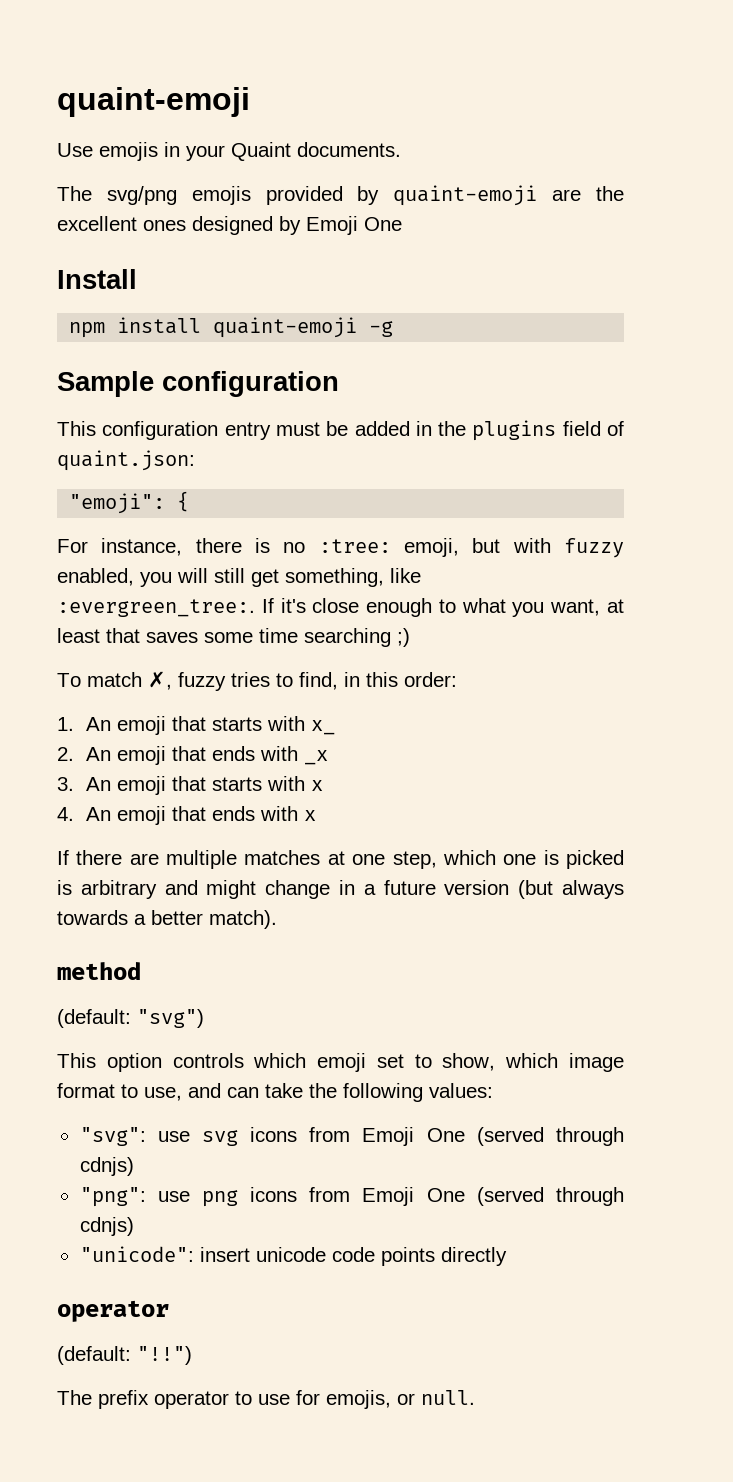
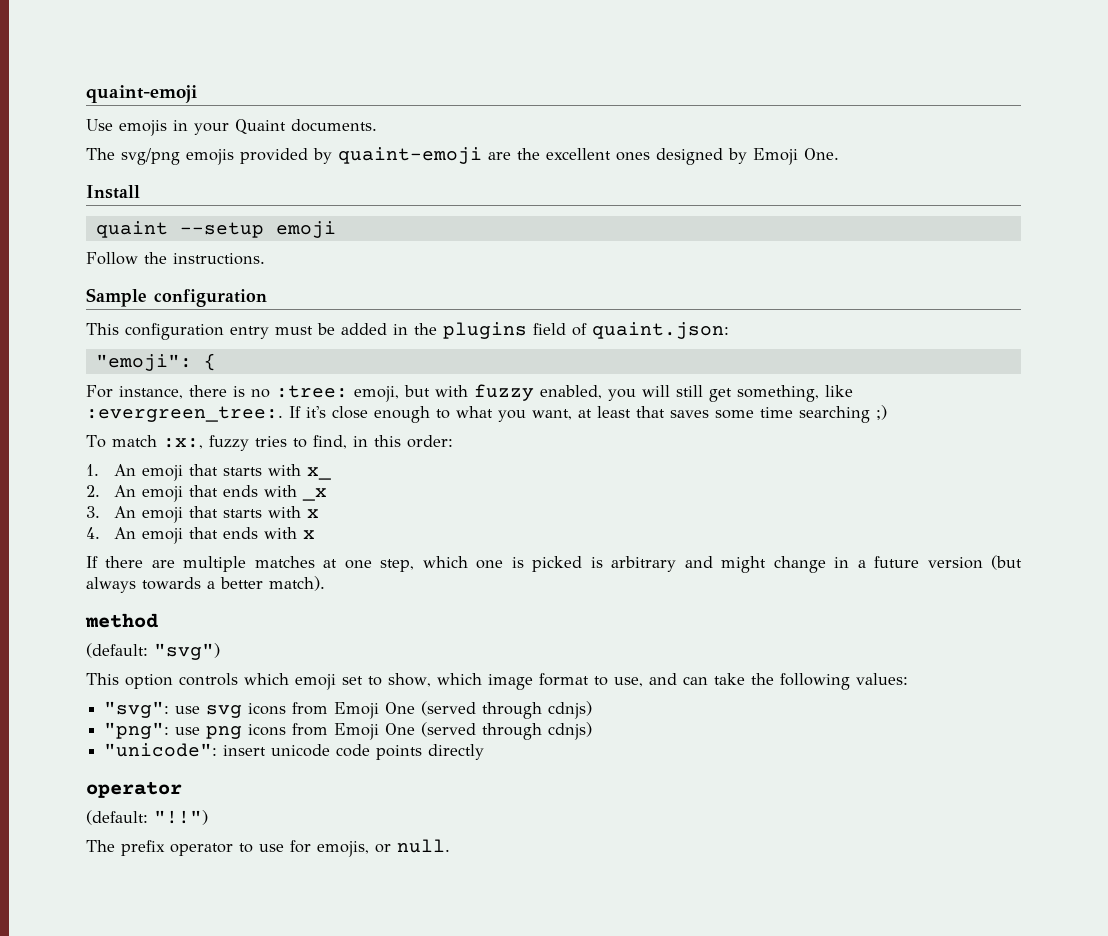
- The svg/png emojis provided by quaint-emoji are the excellent ones designed by Emoji One
+ The svg/png emojis provided by quaint-emoji are the excellent ones designed by Emoji One.
- npm install quaint-emoji -g
+ quaint --setup emoji
+ Follow the instructions.
- To match ✗, fuzzy tries to find, in this order:
+ To match :x:, fuzzy tries to find, in this order:

